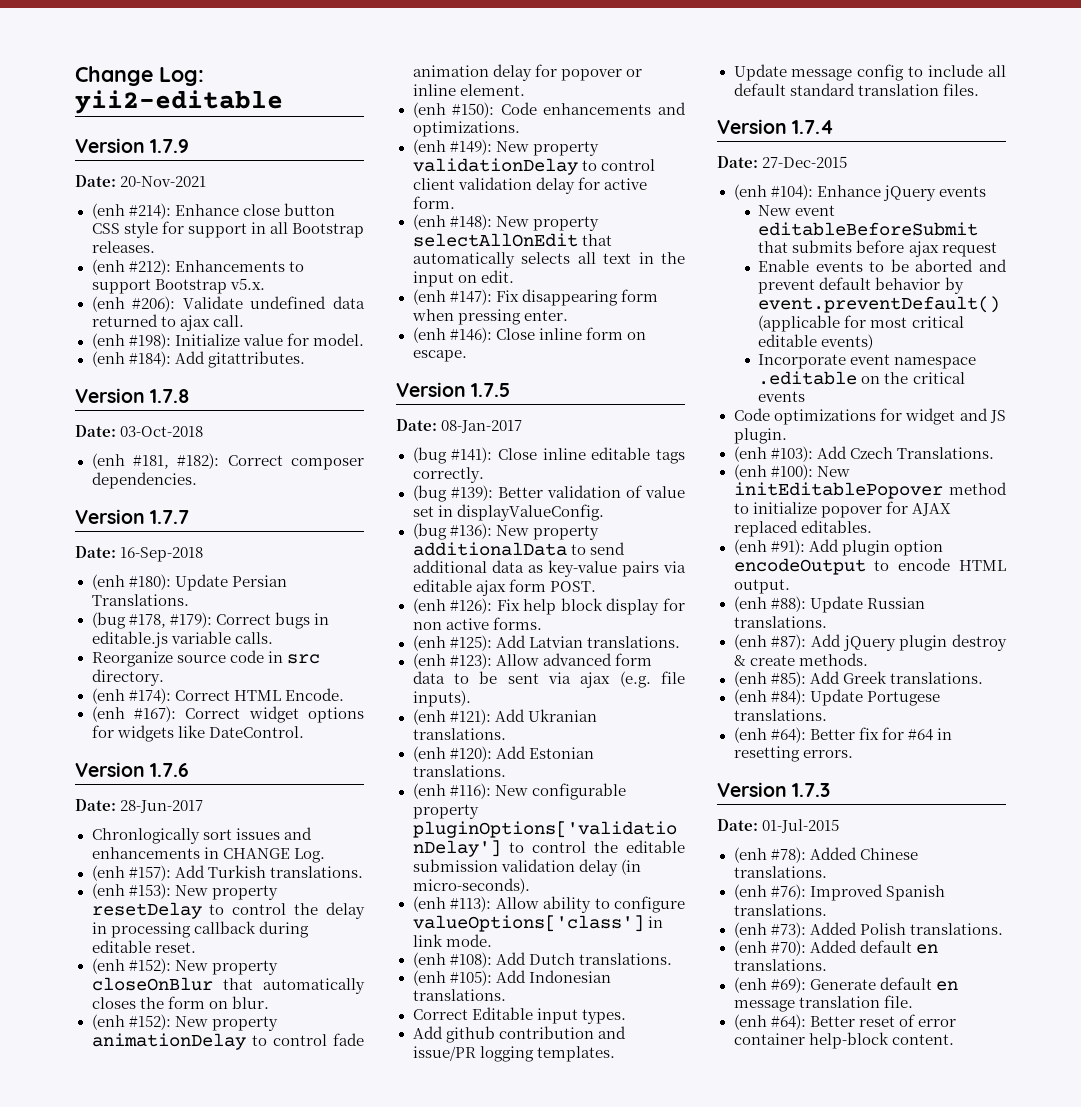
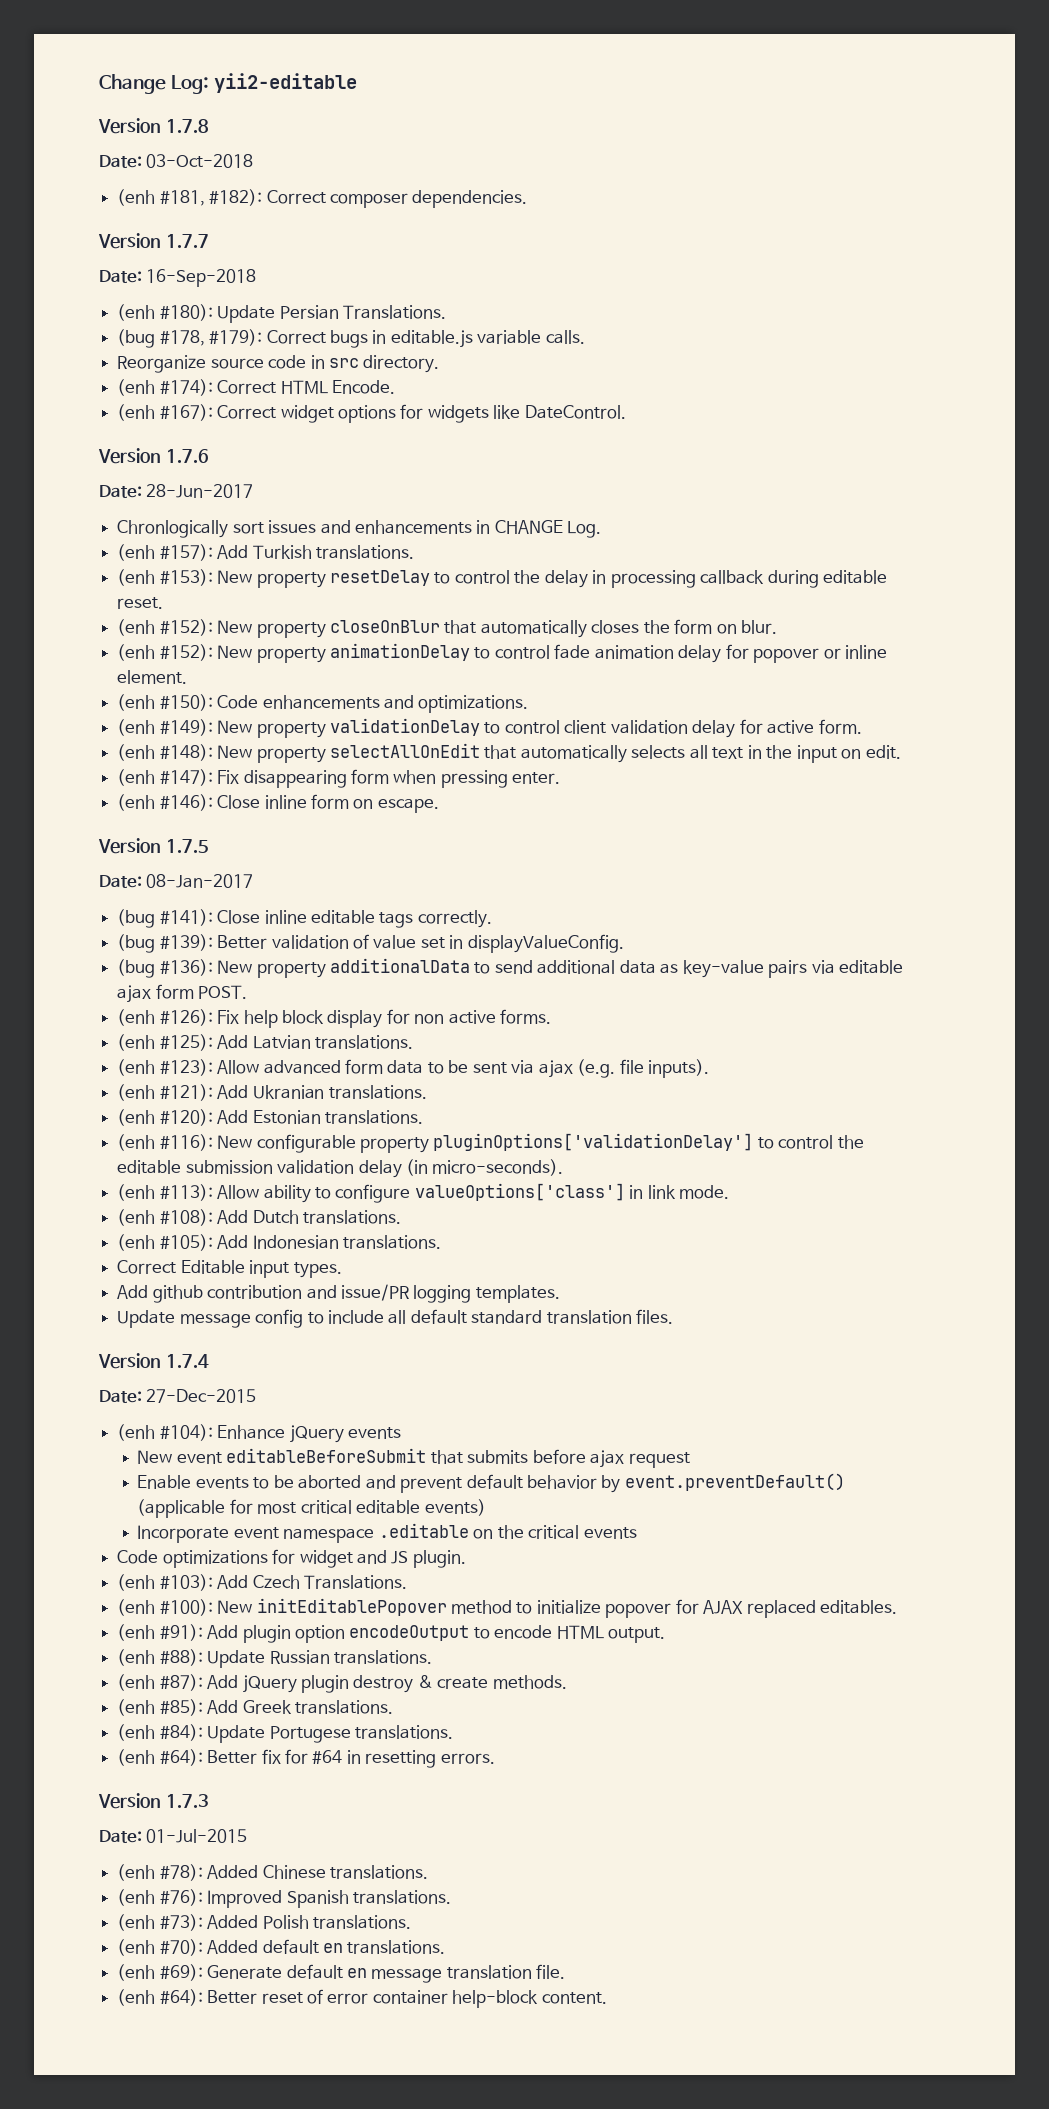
- Version 1.7.9
- Date: 20-Nov-2021
- (enh #214): Enhance close button CSS style for support in all Bootstrap releases.
- (enh #212): Enhancements to support Bootstrap v5.x.
- (enh #206): Validate undefined data returned to ajax call.
- (enh #198): Initialize value for model.
- (enh #184): Add gitattributes.

